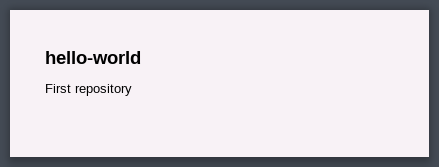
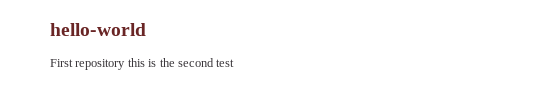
- First repository
+ First repository this is the second test

